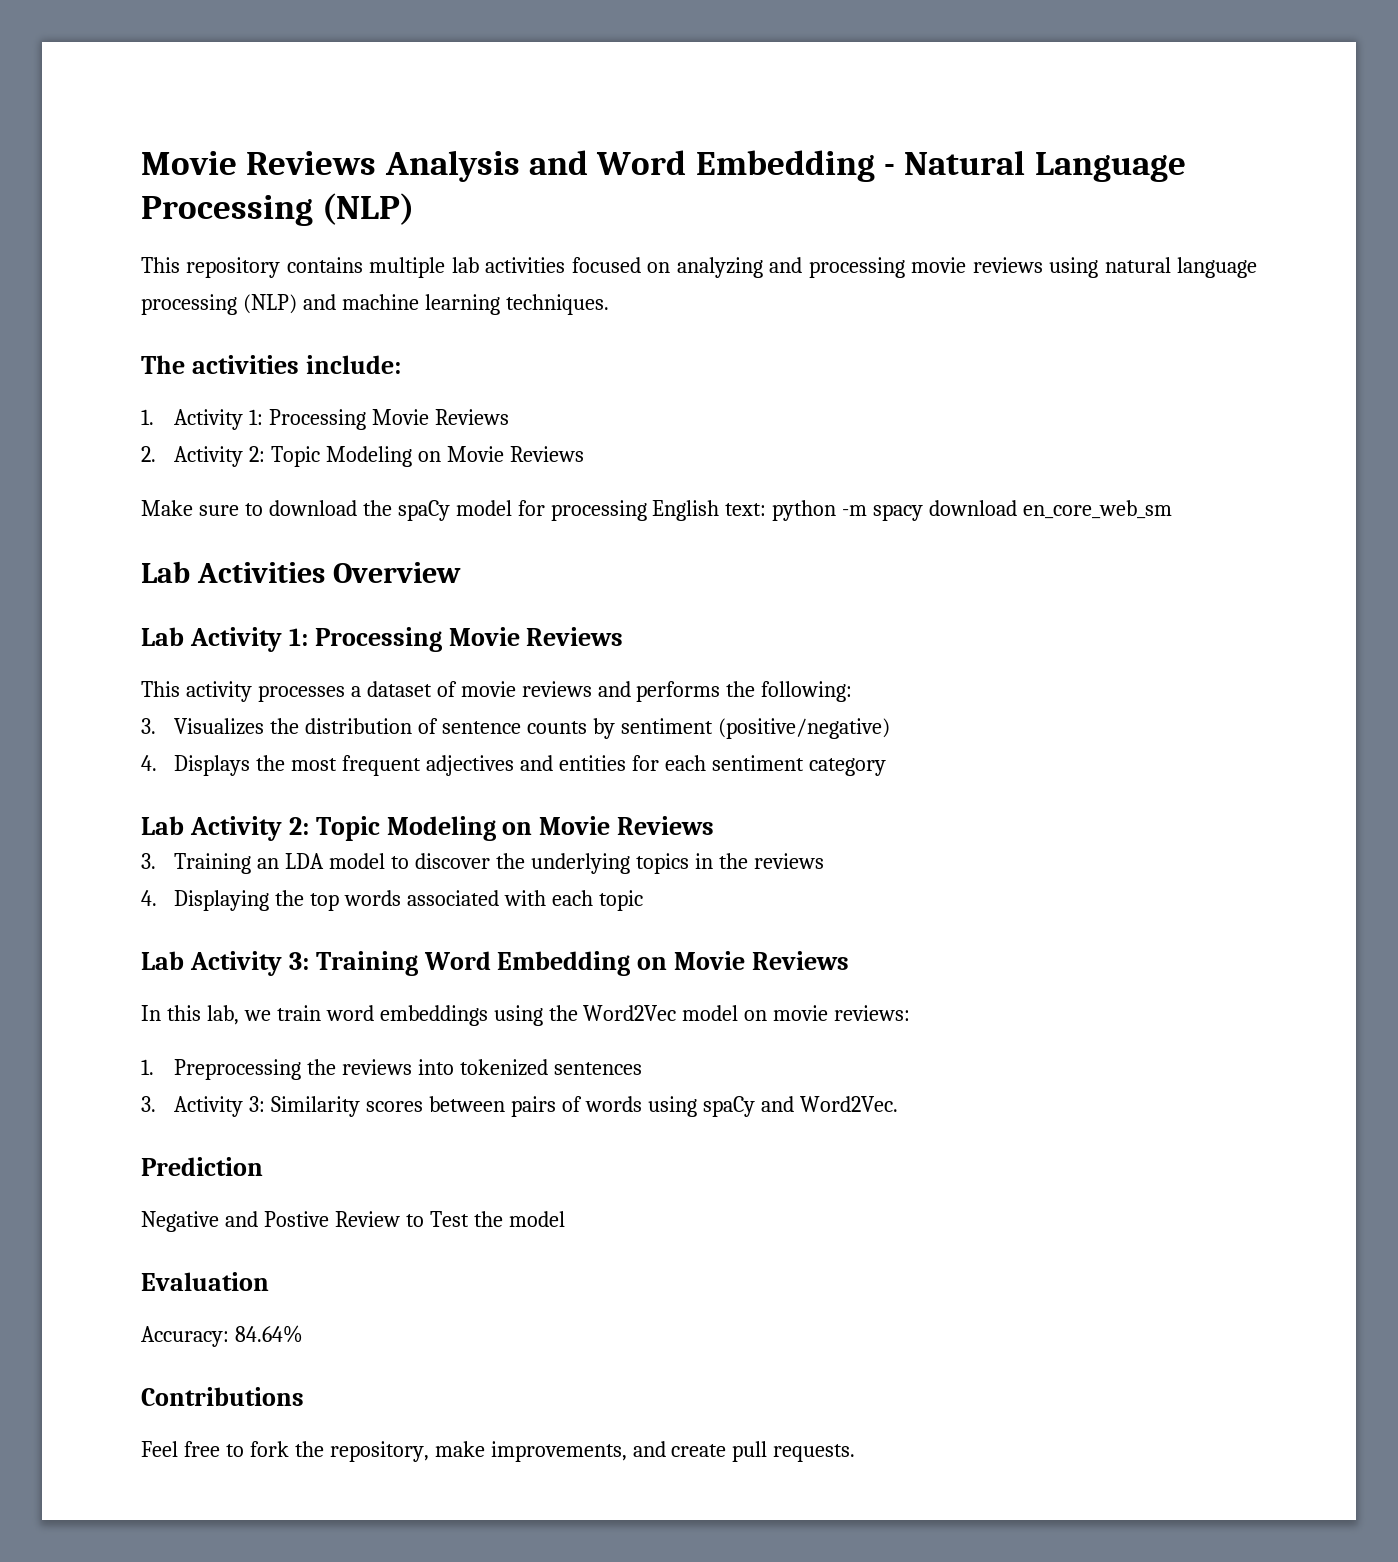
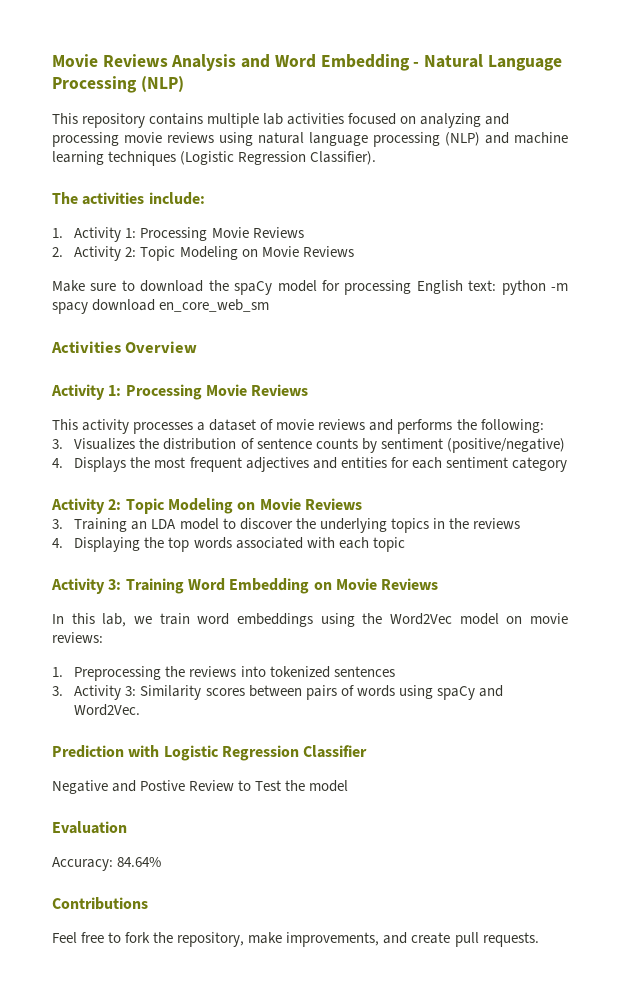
- This repository contains multiple lab activities focused on analyzing and processing movie reviews using natural language processing (NLP) and machine learning techniques.
+ This repository contains multiple lab activities focused on analyzing and processing movie reviews using natural language processing (NLP) and machine learning techniques (Logistic Regression Classifier).
- Lab Activities Overview
- Lab Activity 1: Processing Movie Reviews
+ Activities Overview
+ Activity 1: Processing Movie Reviews
  4. Displays the most frequent adjectives and entities for each sentiment category
- Lab Activity 2: Topic Modeling on Movie Reviews
+ Activity 2: Topic Modeling on Movie Reviews
- Lab Activity 3: Training Word Embedding on Movie Reviews
+ Activity 3: Training Word Embedding on Movie Reviews
- Prediction
+ Prediction with Logistic Regression Classifier

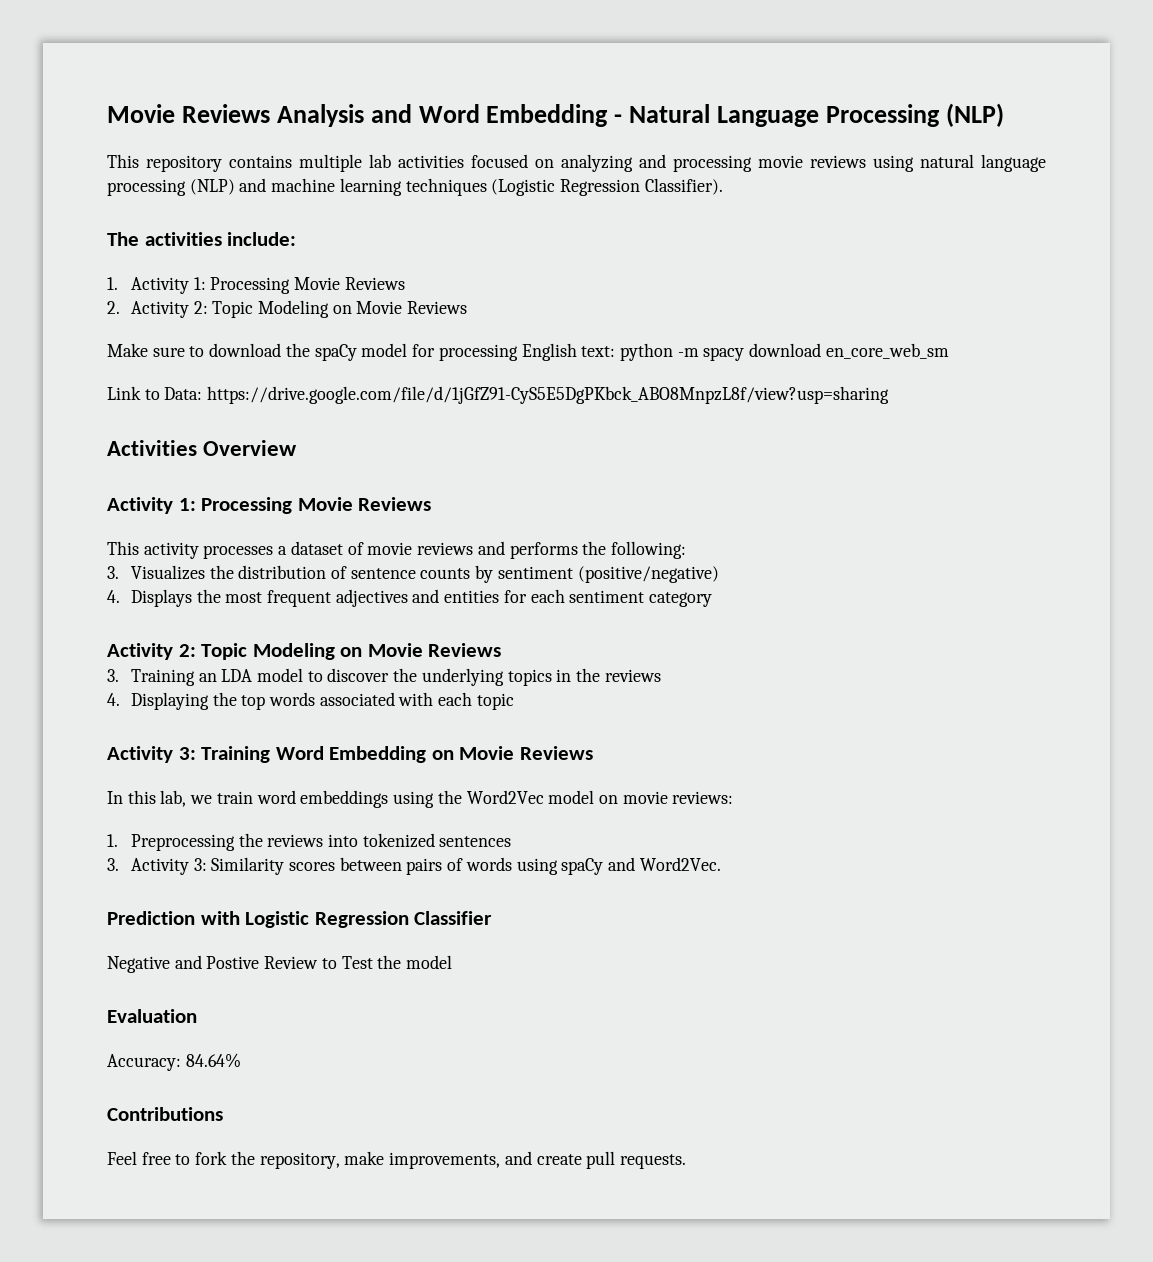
+ Link to Data: https://drive.google.com/file/d/1jGfZ91-CyS5E5DgPKbck_ABO8MnpzL8f/view?usp=sharing

